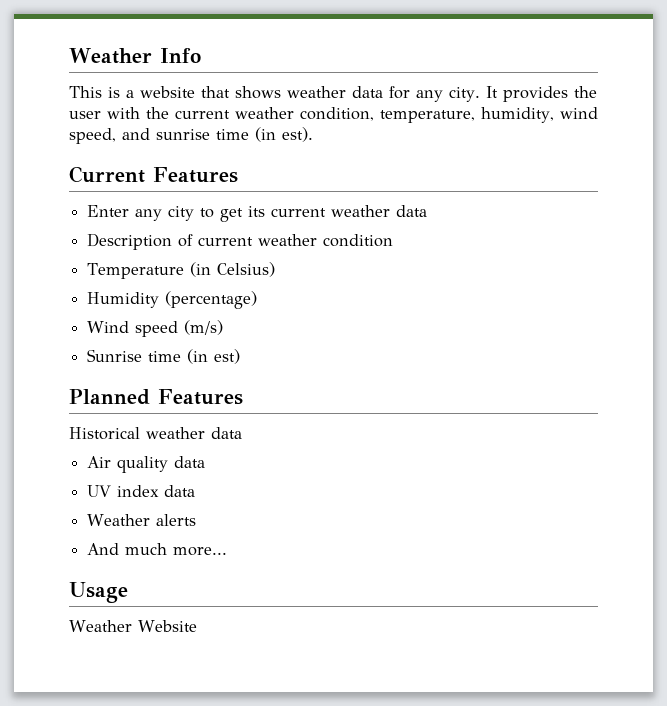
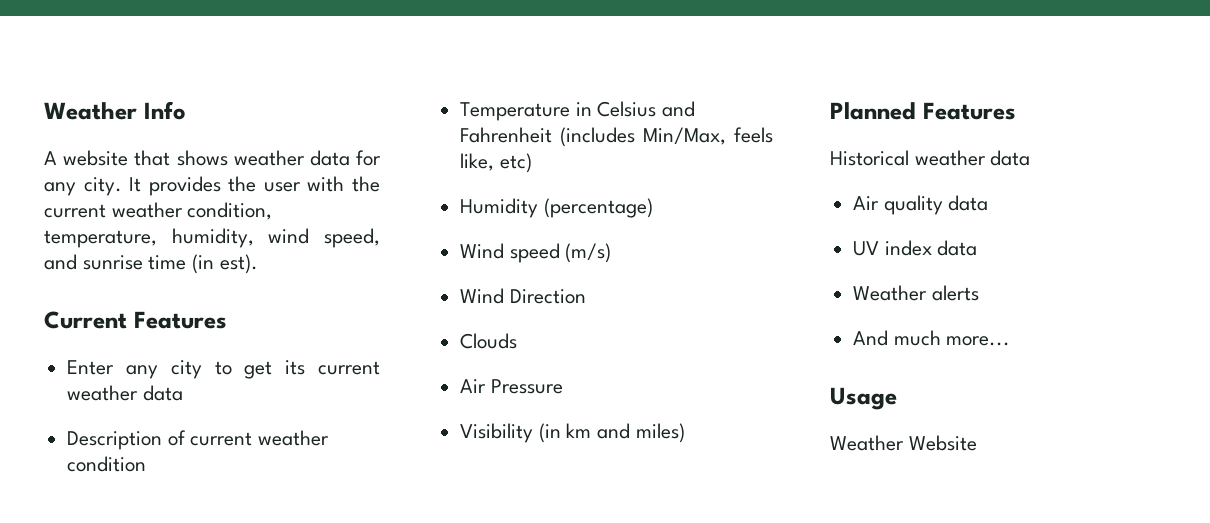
- This is a website that shows weather data for any city.
+ A website that shows weather data for any city.
- Temperature (in Celsius)
+ Temperature in Celsius and Fahrenheit (includes Min/Max, feels like, etc)
- Sunrise time (in est)
+ Wind Direction
+ Clouds
+ Air Pressure
+ Visibility (in km and miles)

